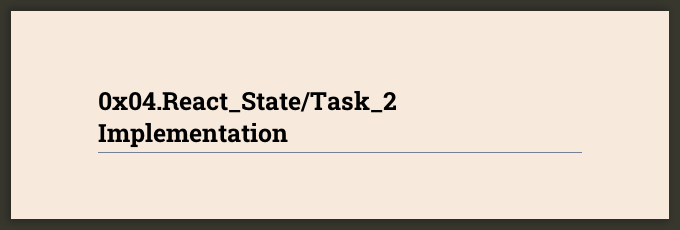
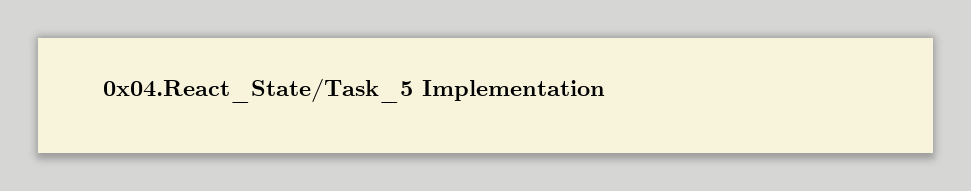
- 0x04.React_State/Task_2 Implementation
+ 0x04.React_State/Task_5 Implementation

